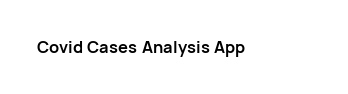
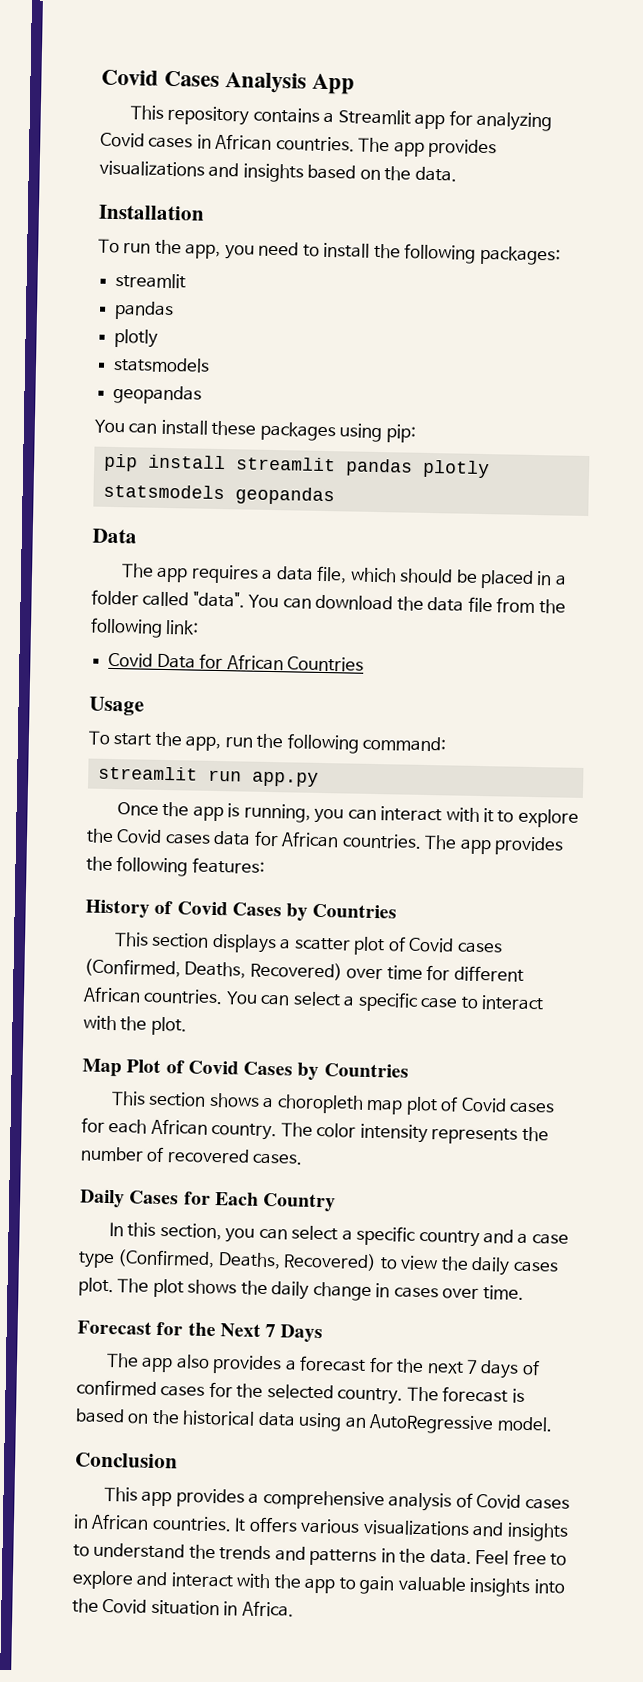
+ This repository contains a Streamlit app for analyzing Covid cases in African countries. The app provides visualizations and insights based on the data.
+ Installation
+ To run the app, you need to install the following packages:
+ streamlit
+ pandas
+ plotly
+ statsmodels
+ geopandas
+ You can install these packages using pip:
+ pip install streamlit pandas plotly statsmodels geopandas
+ Data
+ The app requires a data file, which should be placed in a folder called "data". You can download the data file from the following link:
+ Covid Data for African Countries
+ Usage
+ To start the app, run the following command:
+ streamlit run app.py
+ Once the app is running, you can interact with it to explore the Covid cases data for African countries. The app provides the following features:
+ History of Covid Cases by Countries
+ This section displays a scatter plot of Covid cases (Confirmed, Deaths, Recovered) over time for different African countries. You can select a specific case to interact with the plot.
+ Map Plot of Covid Cases by Countries
+ This section shows a choropleth map plot of Covid cases for each African country. The color intensity represents the number of recovered cases.
+ Daily Cases for Each Country
+ In this section, you can select a specific country and a case type (Confirmed, Deaths, Recovered) to view the daily cases plot. The plot shows the daily change in cases over time.
+ Forecast for the Next 7 Days
+ The app also provides a forecast for the next 7 days of confirmed cases for the selected country. The forecast is based on the historical data using an AutoRegressive model.
+ Conclusion
+ This app provides a comprehensive analysis of Covid cases in African countries. It offers various visualizations and insights to understand the trends and patterns in the data. Feel free to explore and interact with the app to gain valuable insights into the Covid situation in Africa.

